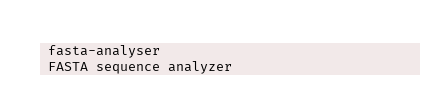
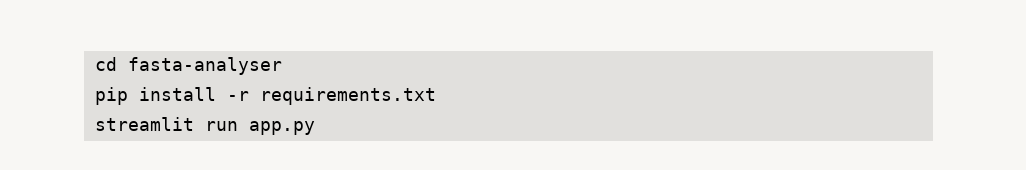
- fasta-analyser
+ cd fasta-analyser
- FASTA sequence analyzer
+ pip install -r requirements.txt
+ streamlit run app.py

